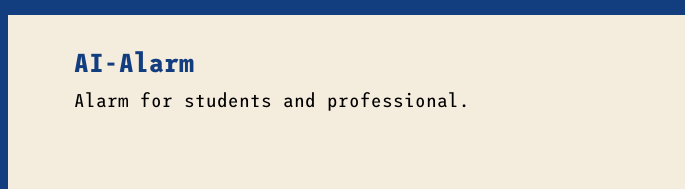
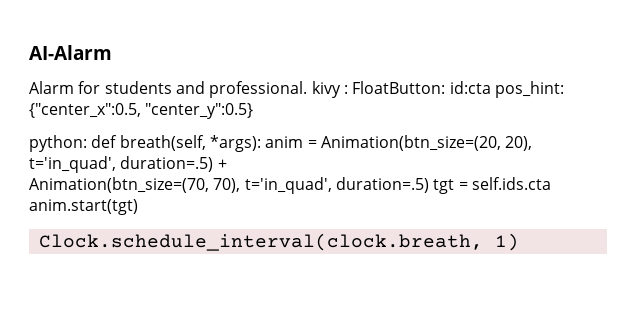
- Alarm for students and professional.
+ Alarm for students and professional. kivy : FloatButton: id:cta pos_hint: {"center_x":0.5, "center_y":0.5}
+ python: def breath(self, *args): anim = Animation(btn_size=(20, 20), t='in_quad', duration=.5) +
+ Animation(btn_size=(70, 70), t='in_quad', duration=.5) tgt = self.ids.cta anim.start(tgt)
+ Clock.schedule_interval(clock.breath, 1)

